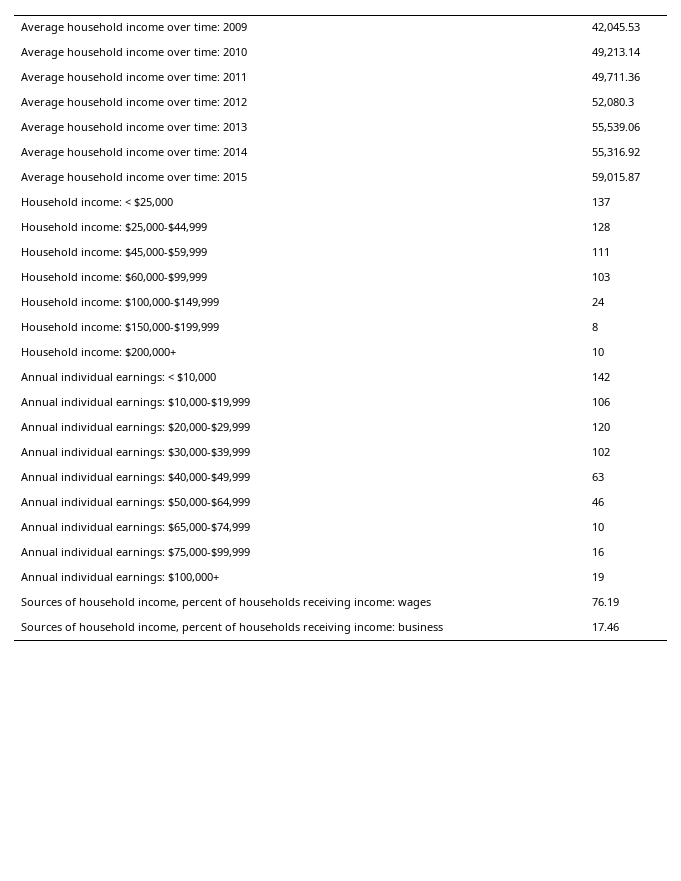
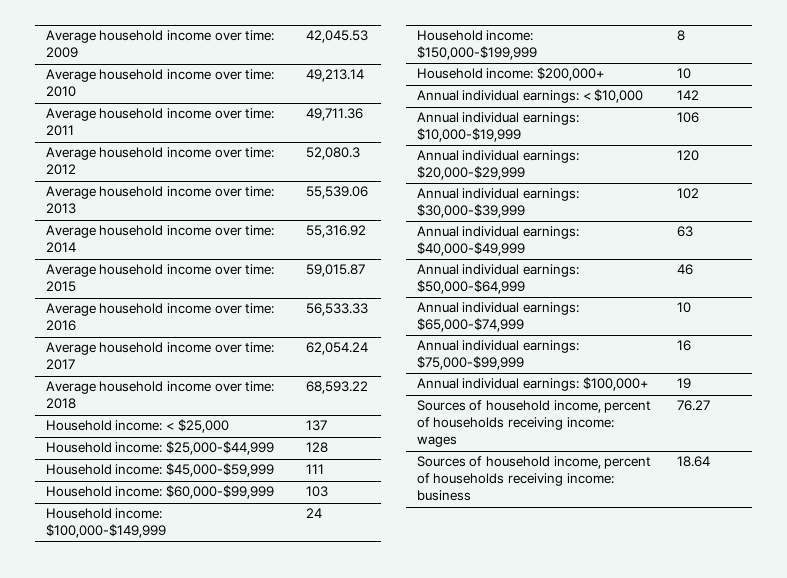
+ Average household income over time: 2016 | 56,533.33
+ Average household income over time: 2017 | 62,054.24
+ Average household income over time: 2018 | 68,593.22
- Sources of household income, percent of households receiving income: wages | 76.19
+ Sources of household income, percent of households receiving income: wages | 76.27
- Sources of household income, percent of households receiving income: business | 17.46
+ Sources of household income, percent of households receiving income: business | 18.64

